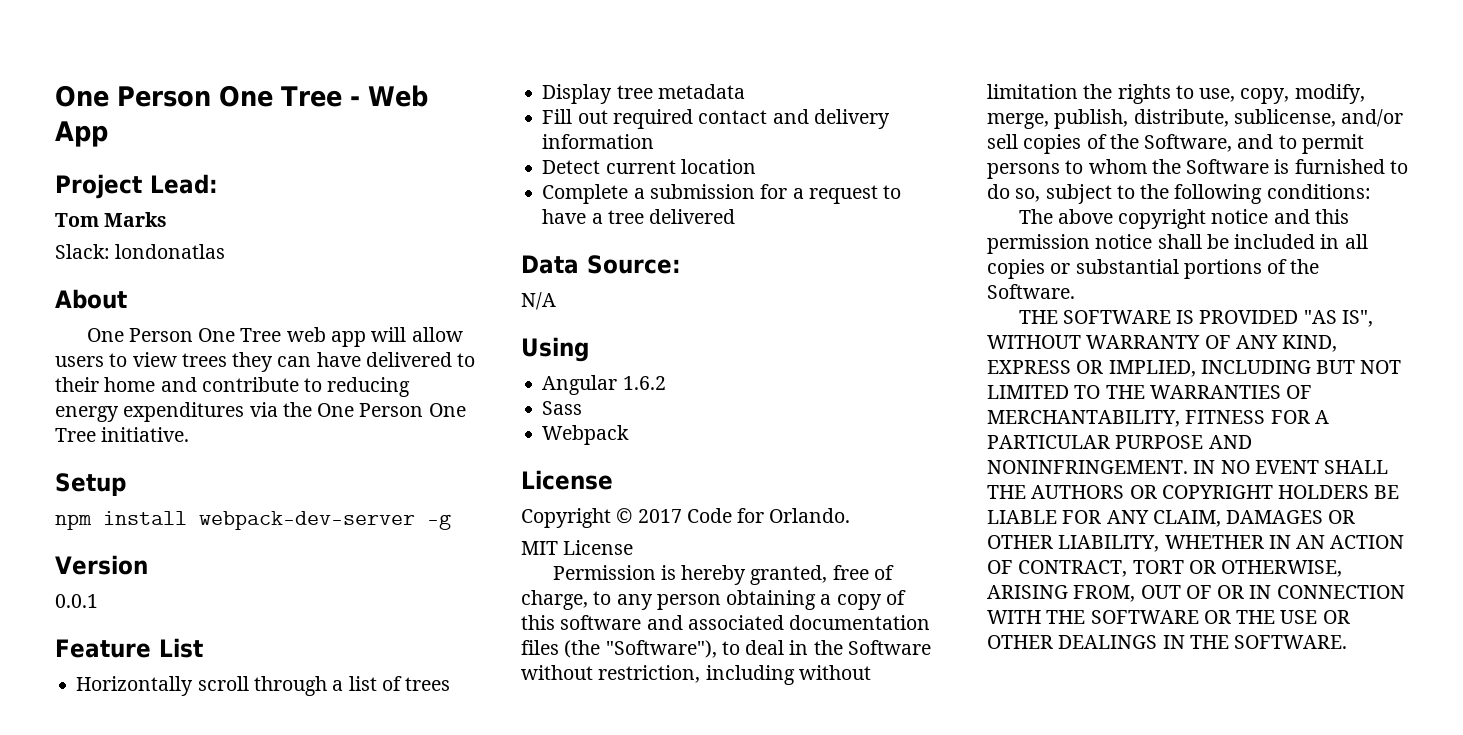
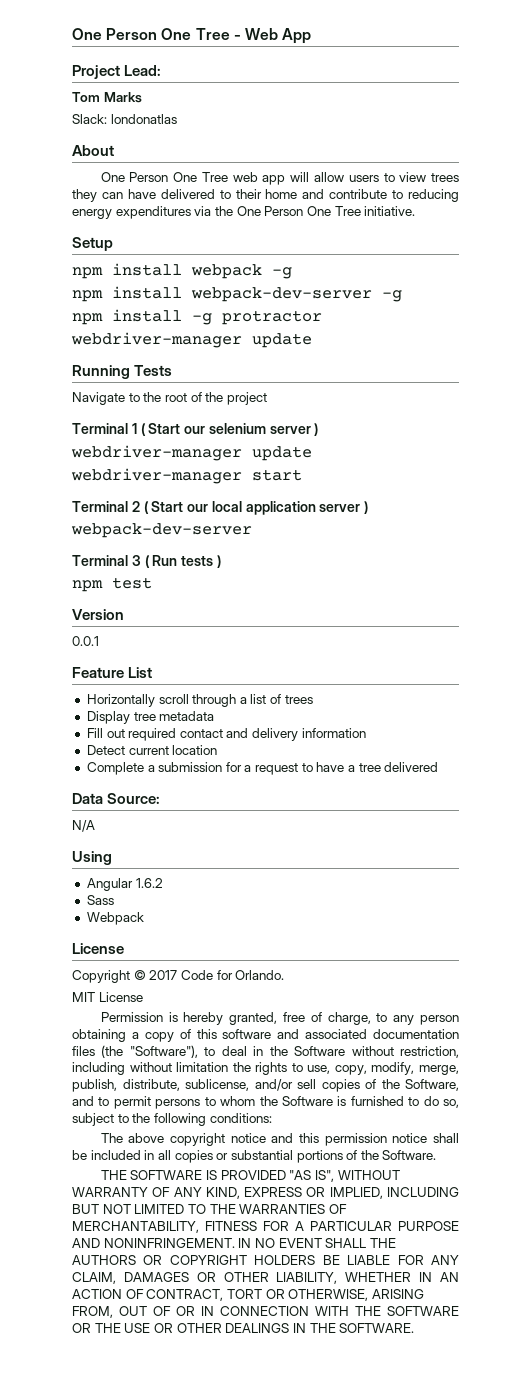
+ npm install webpack -g
+ npm install -g protractor
+ webdriver-manager update
+ Running Tests
+ Navigate to the root of the project
+ Terminal 1 ( Start our selenium server )
+ webdriver-manager update
+ webdriver-manager start
+ Terminal 2 ( Start our local application server )
+ webpack-dev-server
+ Terminal 3 ( Run tests )
+ npm test

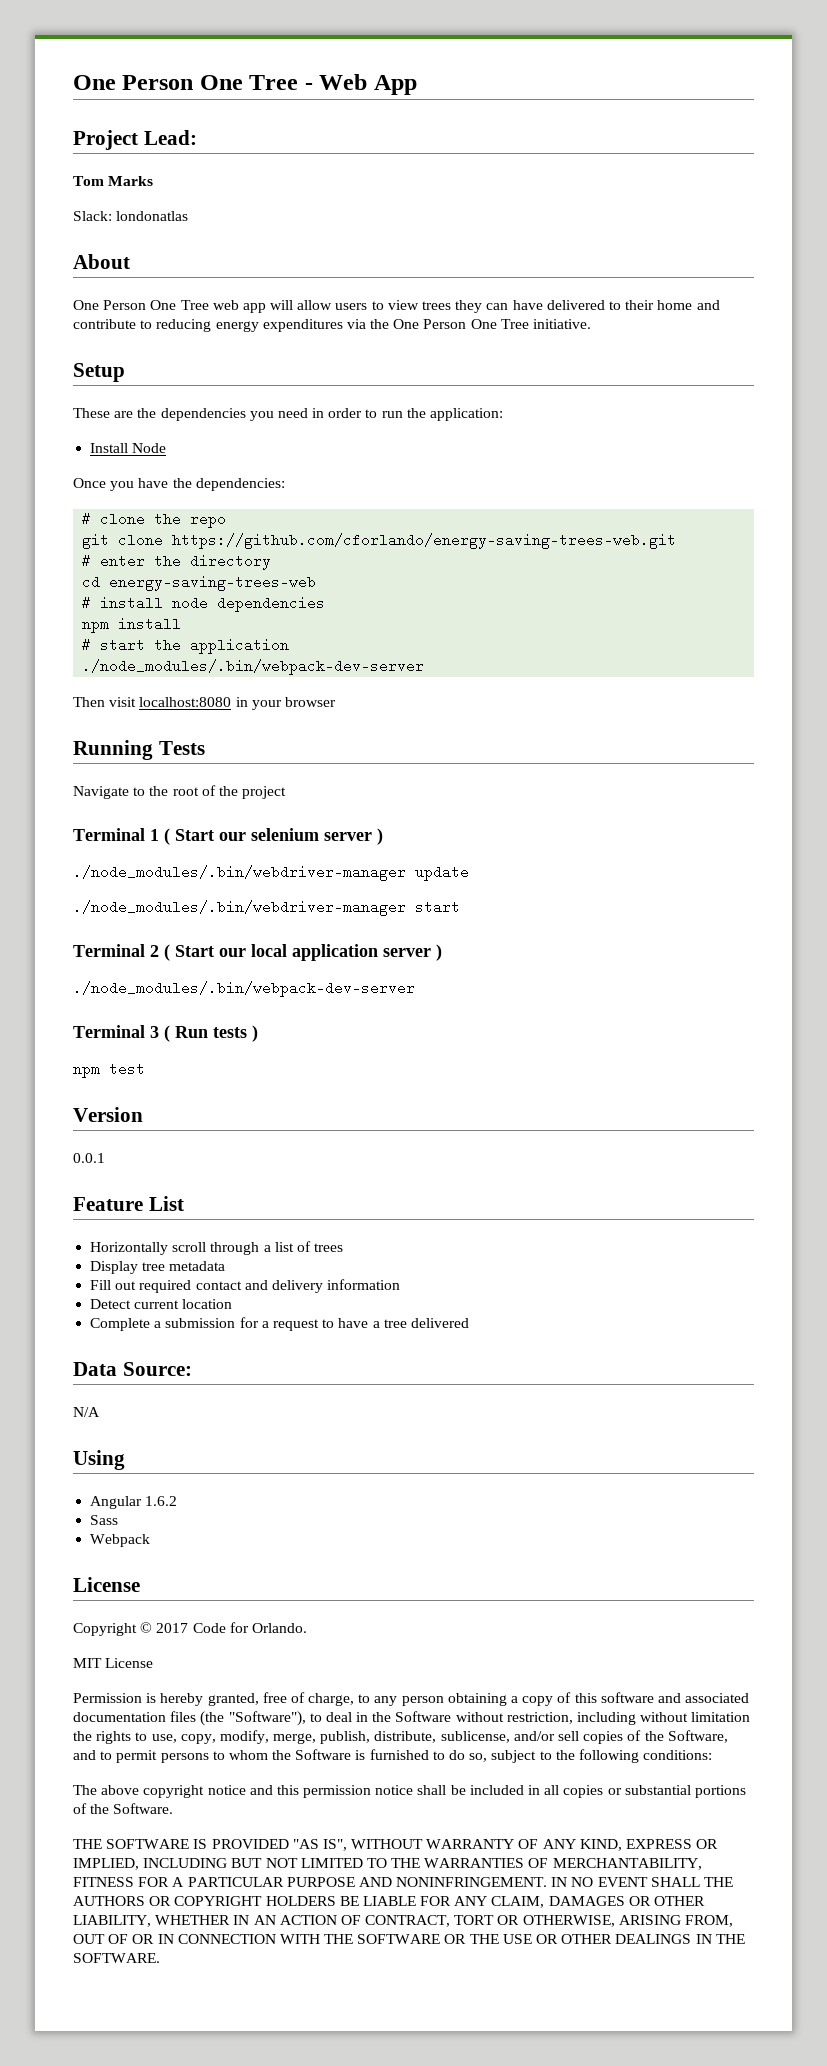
- npm install webpack -g
- npm install webpack-dev-server -g
- npm install -g protractor
- webdriver-manager update
+ These are the dependencies you need in order to run the application:
+ Install Node
+ Once you have the dependencies:
+ # clone the repo
+ git clone https://github.com/cforlando/energy-saving-trees-web.git
+ # enter the directory
+ cd energy-saving-trees-web
+ # install node dependencies
+ npm install
+ # start the application
+ ./node_modules/.bin/webpack-dev-server
+ Then visit localhost:8080 in your browser
  Terminal 1 ( Start our selenium server )
- webdriver-manager update
- webdriver-manager start
+ ./node_modules/.bin/webdriver-manager update
+ ./node_modules/.bin/webdriver-manager start
  Terminal 2 ( Start our local application server )
- webpack-dev-server
+ ./node_modules/.bin/webpack-dev-server

